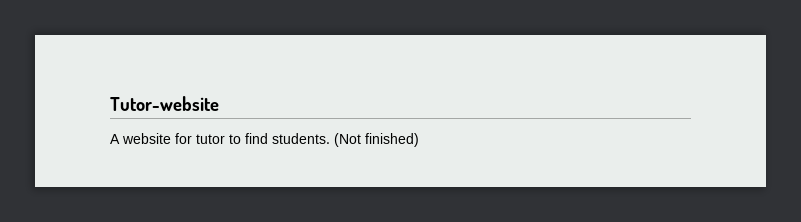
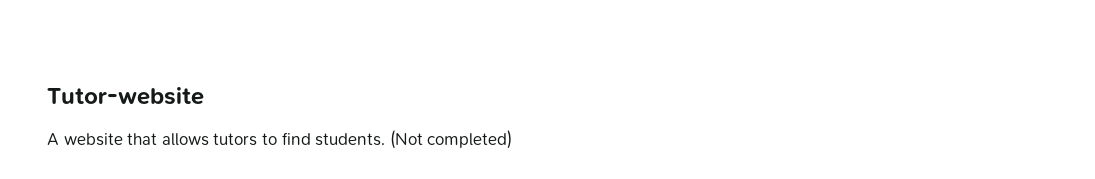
- A website for tutor to find students.
+ A website that allows tutors to find students.
- (Not finished)
+ (Not completed)

